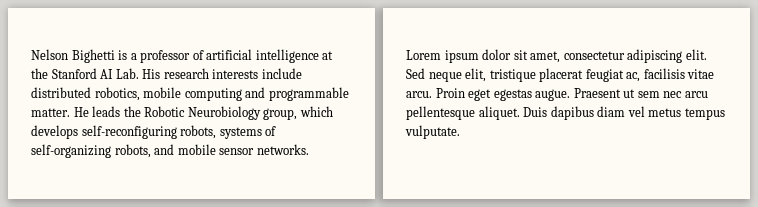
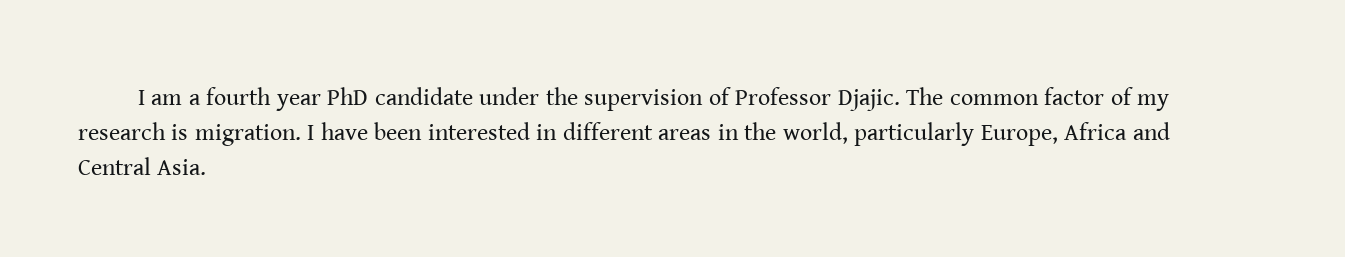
- Nelson Bighetti is a professor of artificial intelligence at the Stanford AI Lab. His research interests include distributed robotics, mobile computing and programmable matter. He leads the Robotic Neurobiology group, which develops self-reconfiguring robots, systems of self-organizing robots, and mobile sensor networks.
- Lorem ipsum dolor sit amet, consectetur adipiscing elit. Sed neque elit, tristique placerat feugiat ac, facilisis vitae arcu. Proin eget egestas augue. Praesent ut sem nec arcu pellentesque aliquet. Duis dapibus diam vel metus tempus vulputate.
+ I am a fourth year PhD candidate under the supervision of Professor Djajic. The common factor of my research is migration. I have been interested in different areas in the world, particularly Europe, Africa and Central Asia.

